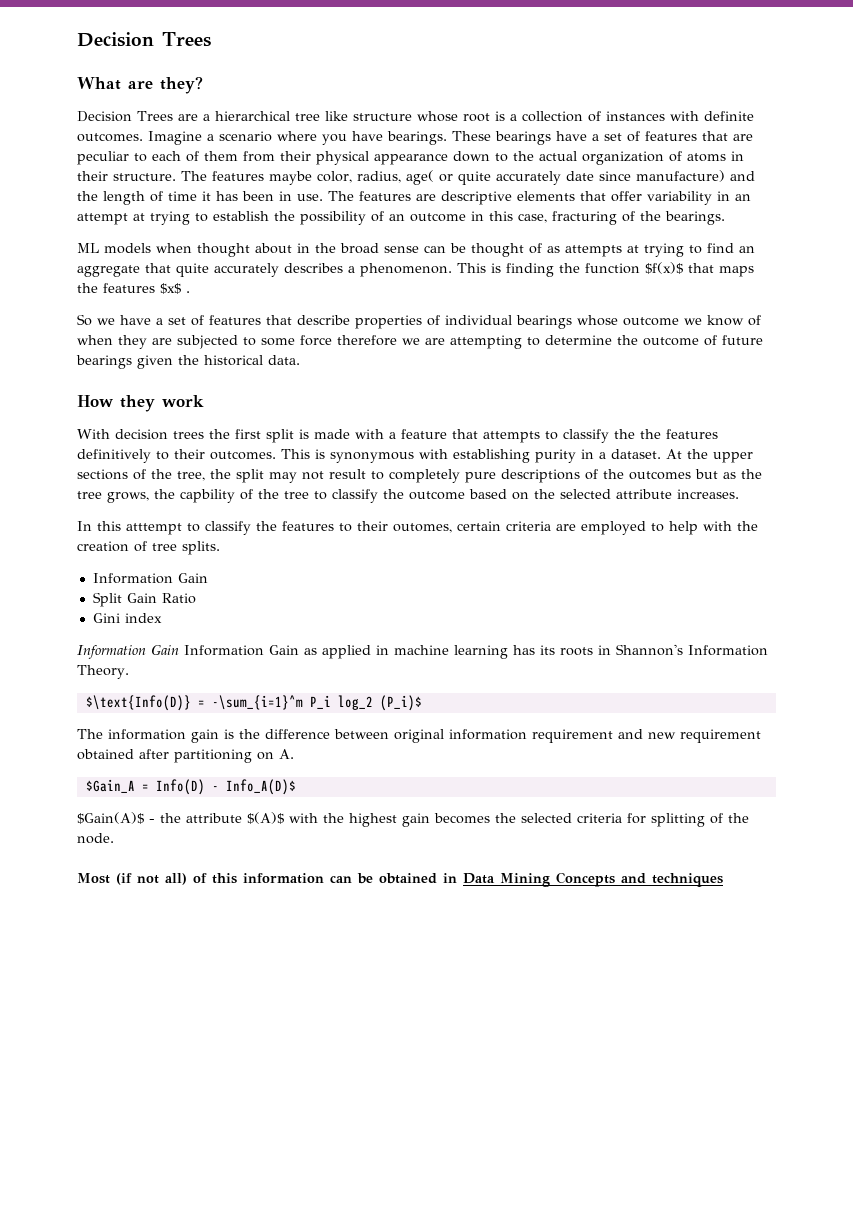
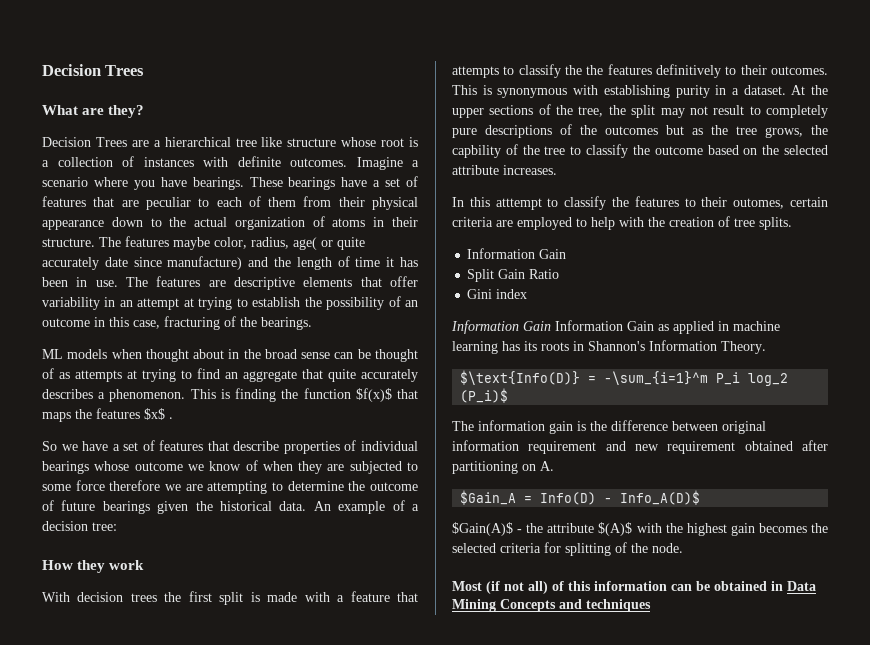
+ An example of a decision tree:

